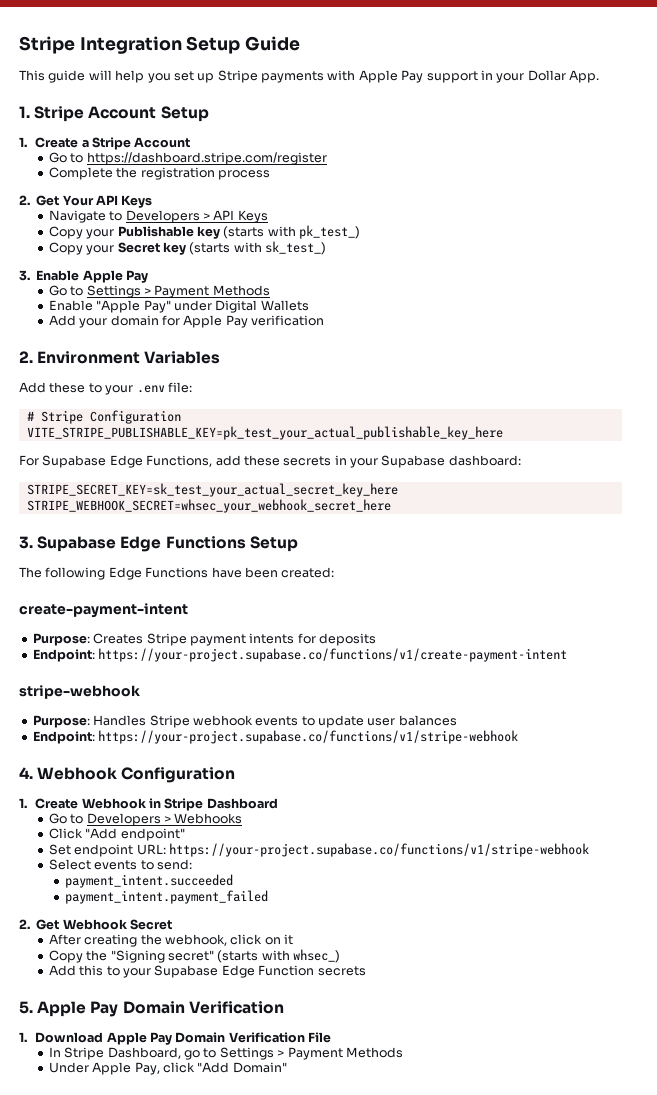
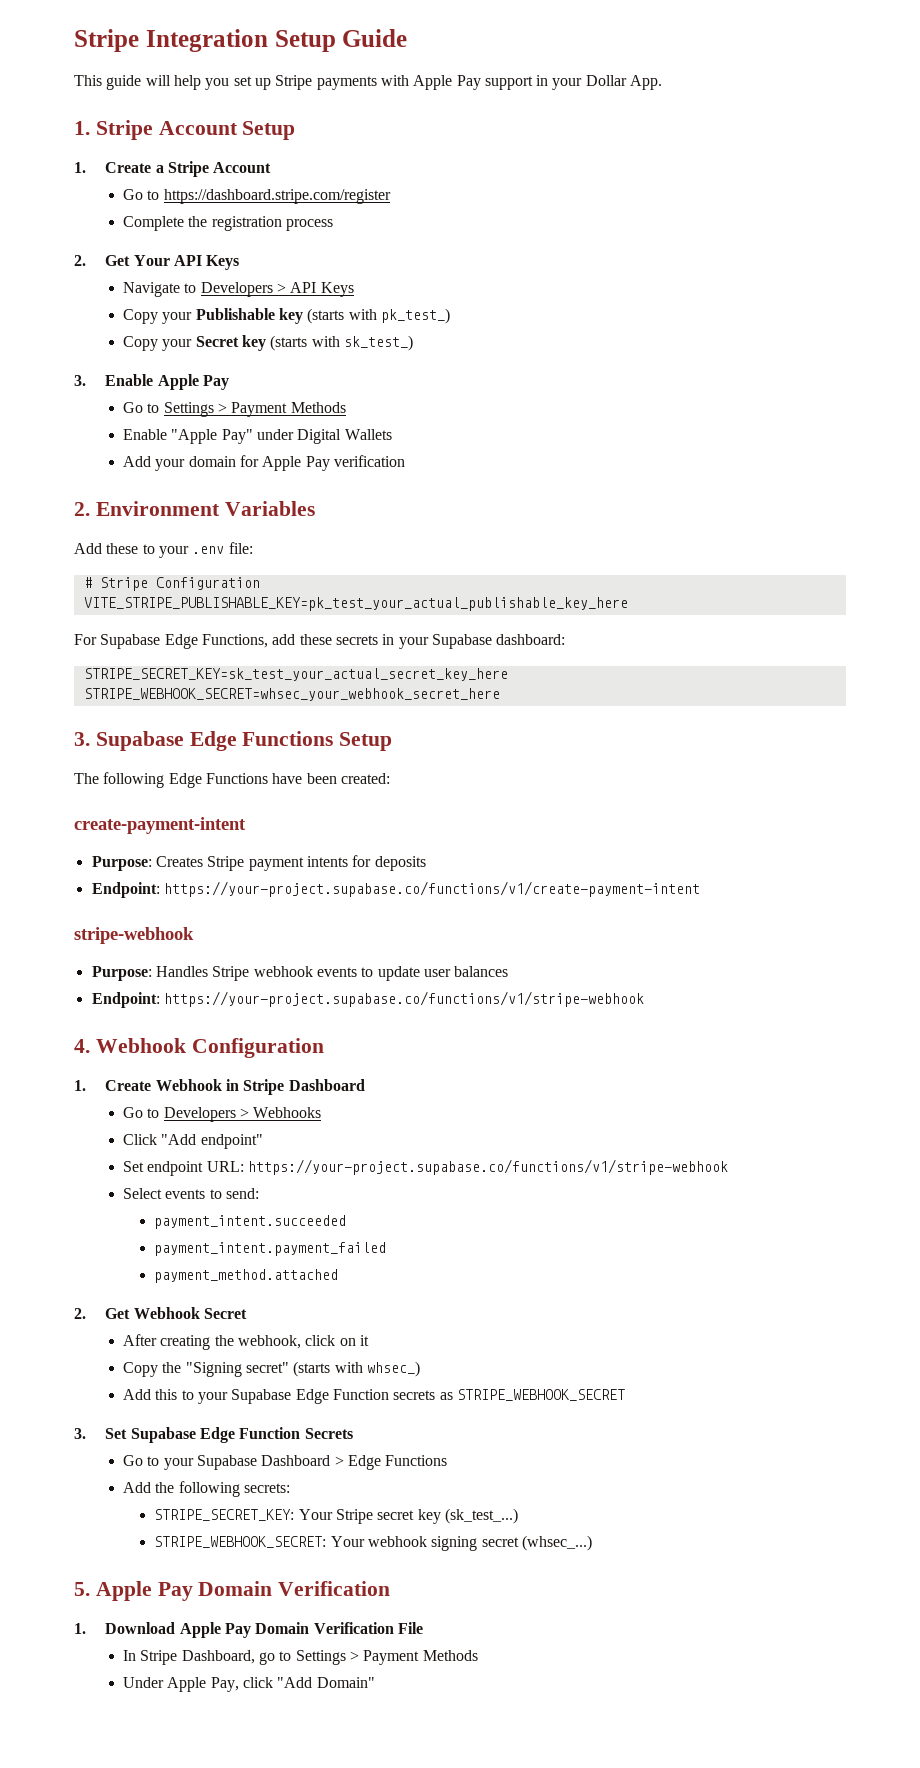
+ payment_method.attached
- Add this to your Supabase Edge Function secrets
+ Add this to your Supabase Edge Function secrets as STRIPE_WEBHOOK_SECRET
+ 3. Set Supabase Edge Function Secrets
+ Go to your Supabase Dashboard > Edge Functions
+ Add the following secrets:
+ STRIPE_SECRET_KEY: Your Stripe secret key (sk_test_...)
+ STRIPE_WEBHOOK_SECRET: Your webhook signing secret (whsec_...)

